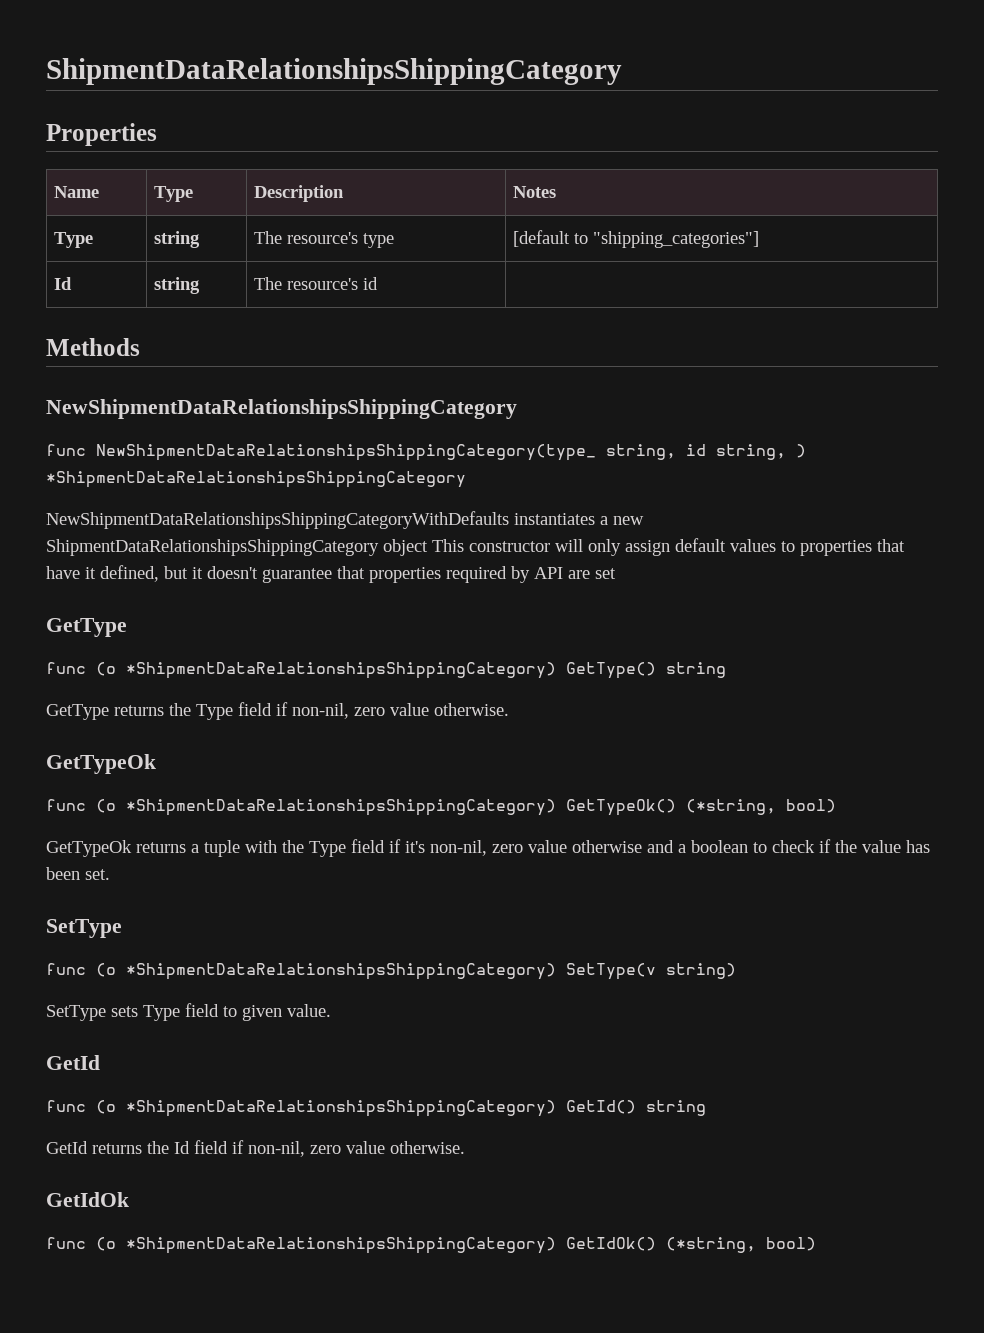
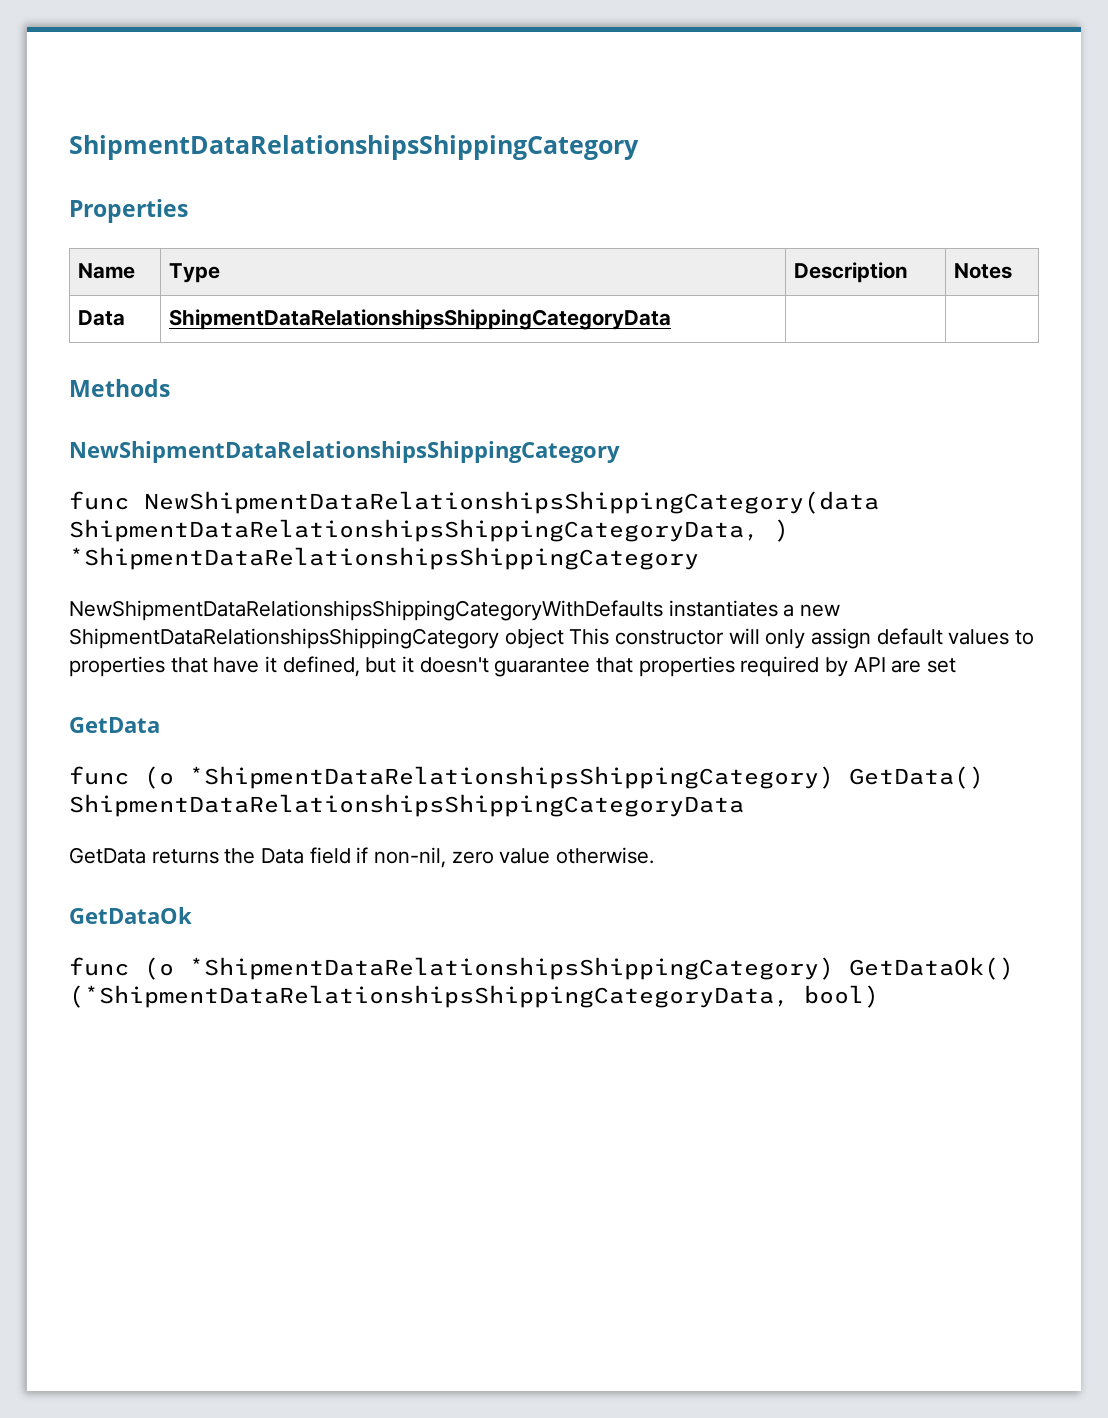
- Type | string | The resource's type | [default to "shipping_categories"]
- Id | string | The resource's id |
+ Data | ShipmentDataRelationshipsShippingCategoryData | |
- func NewShipmentDataRelationshipsShippingCategory(type_ string, id string, ) *ShipmentDataRelationshipsShippingCategory
+ func NewShipmentDataRelationshipsShippingCategory(data ShipmentDataRelationshipsShippingCategoryData, ) *ShipmentDataRelationshipsShippingCategory
  NewShipmentDataRelationshipsShippingCategoryWithDefaults instantiates a new ShipmentDataRelationshipsShippingCategory object This constructor will only assign default values to properties that have it defined, but it doesn't guarantee that properties required by API are set
- GetType
- func (o *ShipmentDataRelationshipsShippingCategory) GetType() string
- GetType returns the Type field if non-nil, zero value otherwise.
- GetTypeOk
- func (o *ShipmentDataRelationshipsShippingCategory) GetTypeOk() (*string, bool)
- GetTypeOk returns a tuple with the Type field if it's non-nil, zero value otherwise and a boolean to check if the value has been set.
- SetType
- func (o *ShipmentDataRelationshipsShippingCategory) SetType(v string)
- SetType sets Type field to given value.
- GetId
- func (o *ShipmentDataRelationshipsShippingCategory) GetId() string
- GetId returns the Id field if non-nil, zero value otherwise.
- GetIdOk
- func (o *ShipmentDataRelationshipsShippingCategory) GetIdOk() (*string, bool)
+ GetData
+ func (o *ShipmentDataRelationshipsShippingCategory) GetData() ShipmentDataRelationshipsShippingCategoryData
+ GetData returns the Data field if non-nil, zero value otherwise.
+ GetDataOk
+ func (o *ShipmentDataRelationshipsShippingCategory) GetDataOk() (*ShipmentDataRelationshipsShippingCategoryData, bool)

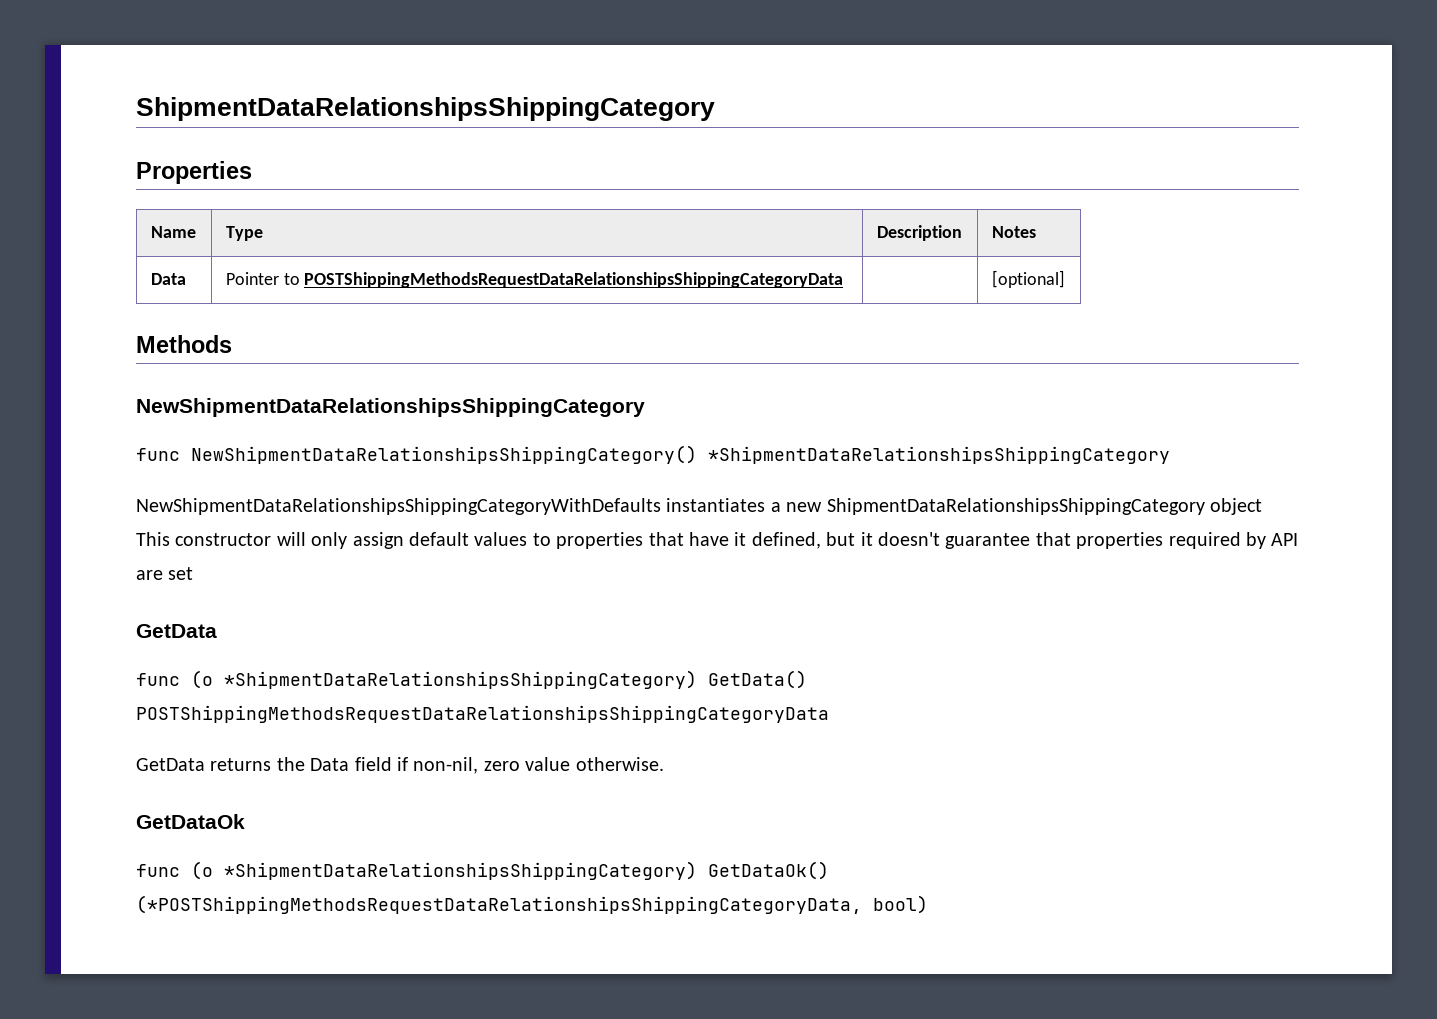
- Data | ShipmentDataRelationshipsShippingCategoryData | |
+ Data | Pointer to POSTShippingMethodsRequestDataRelationshipsShippingCategoryData | | [optional]
- func NewShipmentDataRelationshipsShippingCategory(data ShipmentDataRelationshipsShippingCategoryData, ) *ShipmentDataRelationshipsShippingCategory
+ func NewShipmentDataRelationshipsShippingCategory() *ShipmentDataRelationshipsShippingCategory
- func (o *ShipmentDataRelationshipsShippingCategory) GetData() ShipmentDataRelationshipsShippingCategoryData
+ func (o *ShipmentDataRelationshipsShippingCategory) GetData() POSTShippingMethodsRequestDataRelationshipsShippingCategoryData
- func (o *ShipmentDataRelationshipsShippingCategory) GetDataOk() (*ShipmentDataRelationshipsShippingCategoryData, bool)
+ func (o *ShipmentDataRelationshipsShippingCategory) GetDataOk() (*POSTShippingMethodsRequestDataRelationshipsShippingCategoryData, bool)

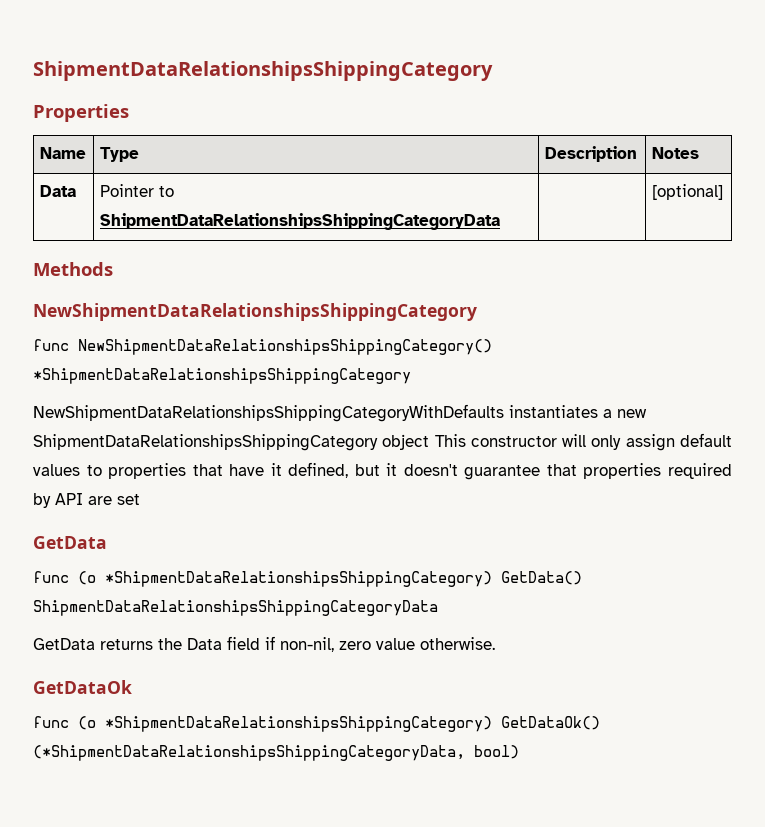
- Data | Pointer to POSTShippingMethodsRequestDataRelationshipsShippingCategoryData | | [optional]
+ Data | Pointer to ShipmentDataRelationshipsShippingCategoryData | | [optional]
- func (o *ShipmentDataRelationshipsShippingCategory) GetData() POSTShippingMethodsRequestDataRelationshipsShippingCategoryData
+ func (o *ShipmentDataRelationshipsShippingCategory) GetData() ShipmentDataRelationshipsShippingCategoryData
- func (o *ShipmentDataRelationshipsShippingCategory) GetDataOk() (*POSTShippingMethodsRequestDataRelationshipsShippingCategoryData, bool)
+ func (o *ShipmentDataRelationshipsShippingCategory) GetDataOk() (*ShipmentDataRelationshipsShippingCategoryData, bool)

